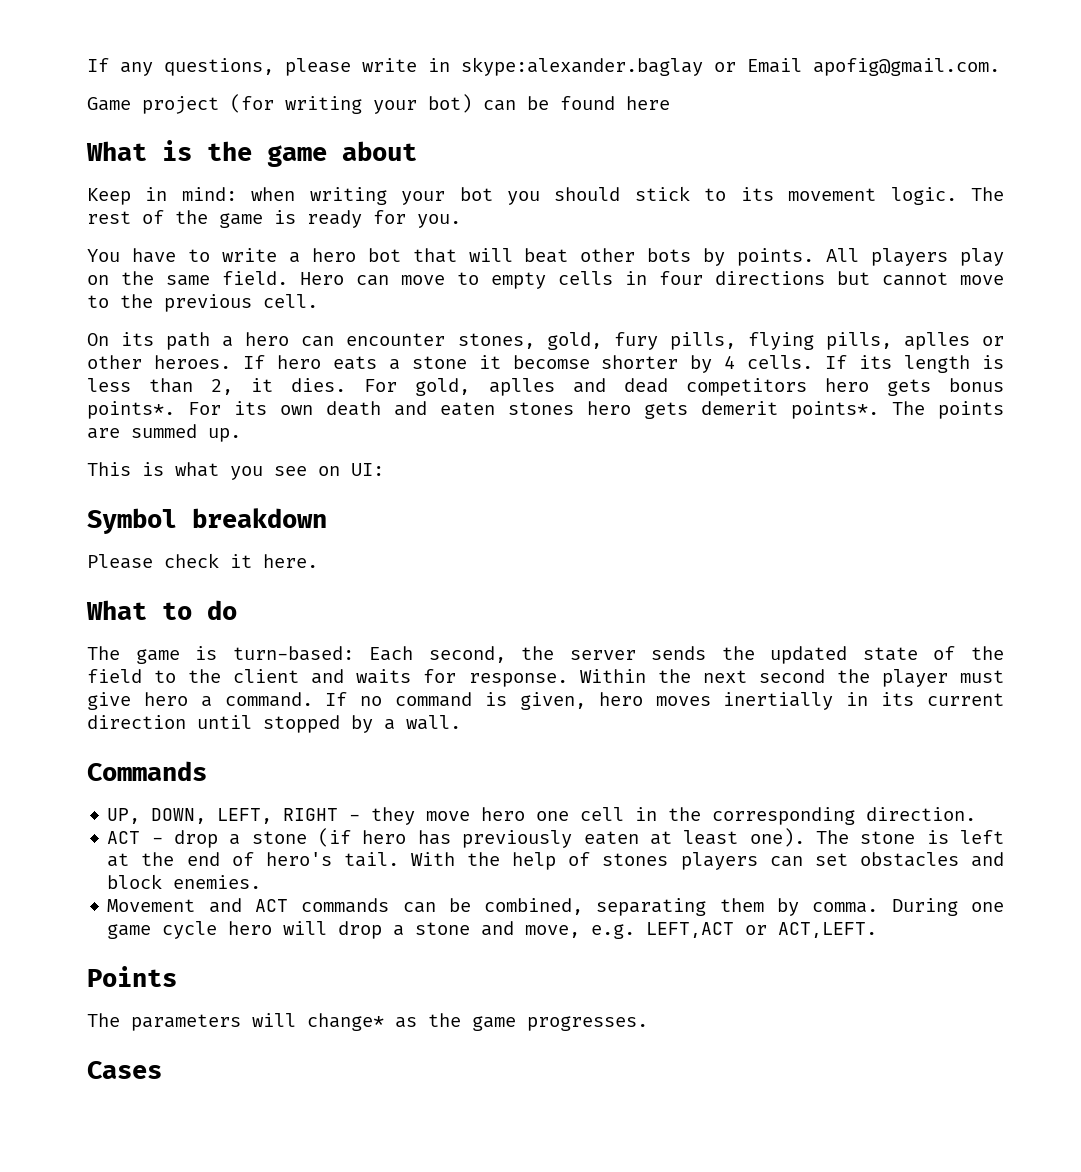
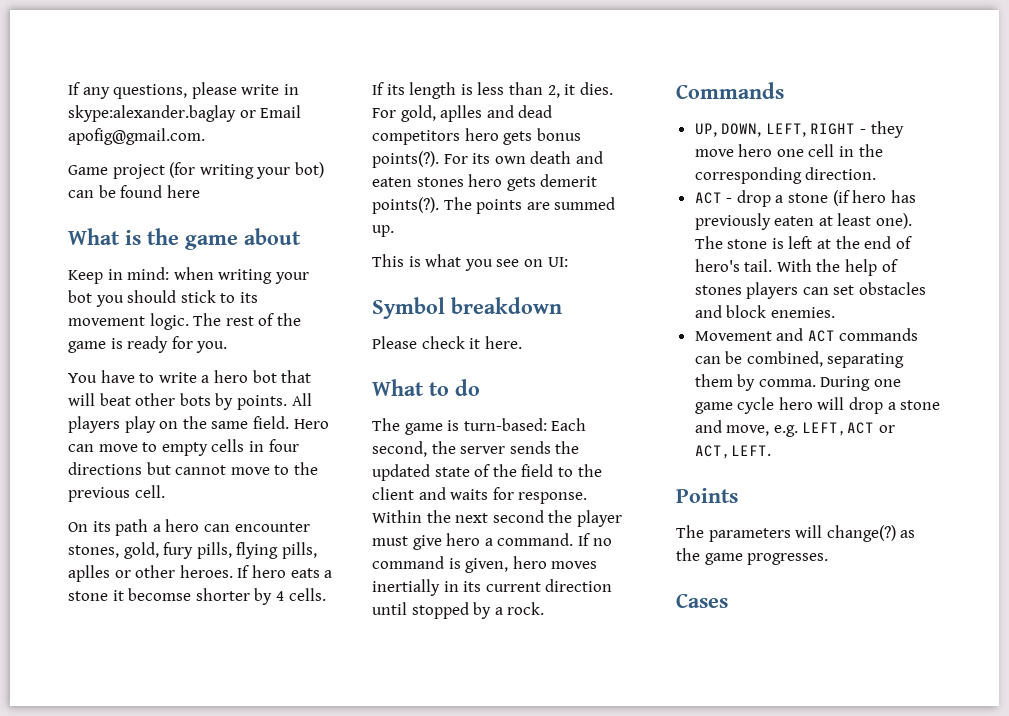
- For gold, aplles and dead competitors hero gets bonus points*.
+ For gold, aplles and dead competitors hero gets bonus points(?).
- For its own death and eaten stones hero gets demerit points*.
+ For its own death and eaten stones hero gets demerit points(?).
- If no command is given, hero moves inertially in its current direction until stopped by a wall.
+ If no command is given, hero moves inertially in its current direction until stopped by a rock.
- The parameters will change* as the game progresses.
+ The parameters will change(?) as the game progresses.

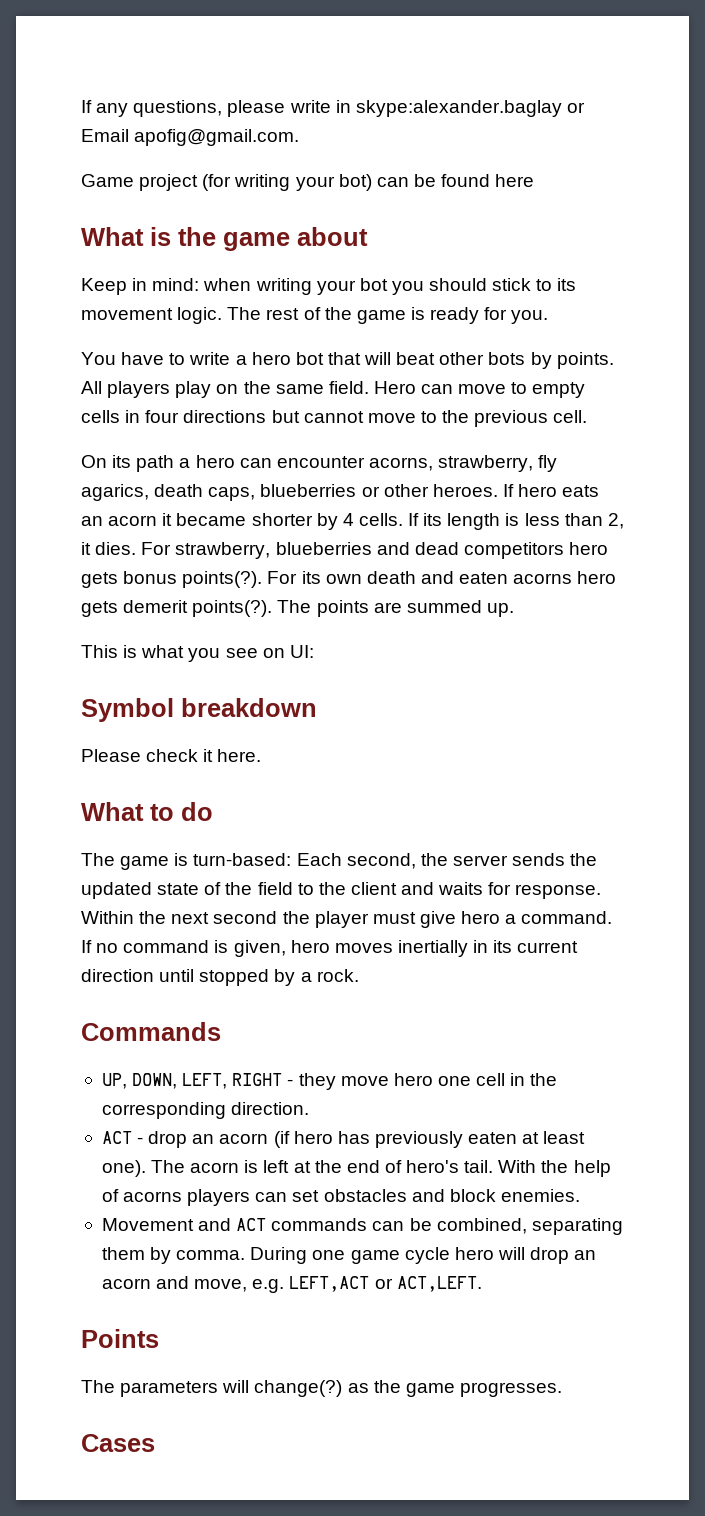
- On its path a hero can encounter stones, gold, fury pills, flying pills, aplles or other heroes.
+ On its path a hero can encounter acorns, strawberry, fly agarics, death caps, blueberries or other heroes.
- If hero eats a stone it becomse shorter by 4 cells.
+ If hero eats an acorn it became shorter by 4 cells.
- For gold, aplles and dead competitors hero gets bonus points(?).
+ For strawberry, blueberries and dead competitors hero gets bonus points(?).
- For its own death and eaten stones hero gets demerit points(?).
+ For its own death and eaten acorns hero gets demerit points(?).
- ACT - drop a stone (if hero has previously eaten at least one).
+ ACT - drop an acorn (if hero has previously eaten at least one).
- The stone is left at the end of hero's tail.
+ The acorn is left at the end of hero's tail.
- With the help of stones players can set obstacles and block enemies.
+ With the help of acorns players can set obstacles and block enemies.
- During one game cycle hero will drop a stone and move, e.g. LEFT,ACT or ACT,LEFT.
+ During one game cycle hero will drop an acorn and move, e.g. LEFT,ACT or ACT,LEFT.

